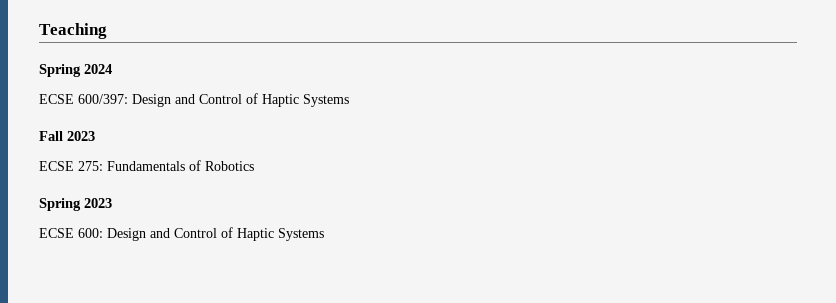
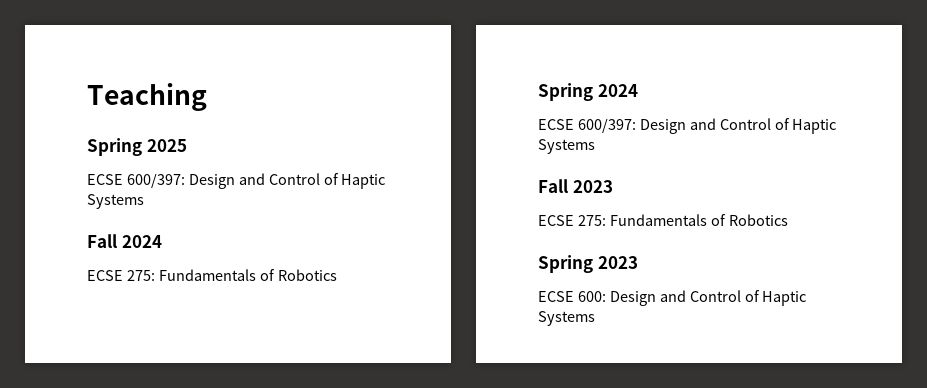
+ Spring 2025
+ ECSE 600/397: Design and Control of Haptic Systems
+ Fall 2024
+ ECSE 275: Fundamentals of Robotics

